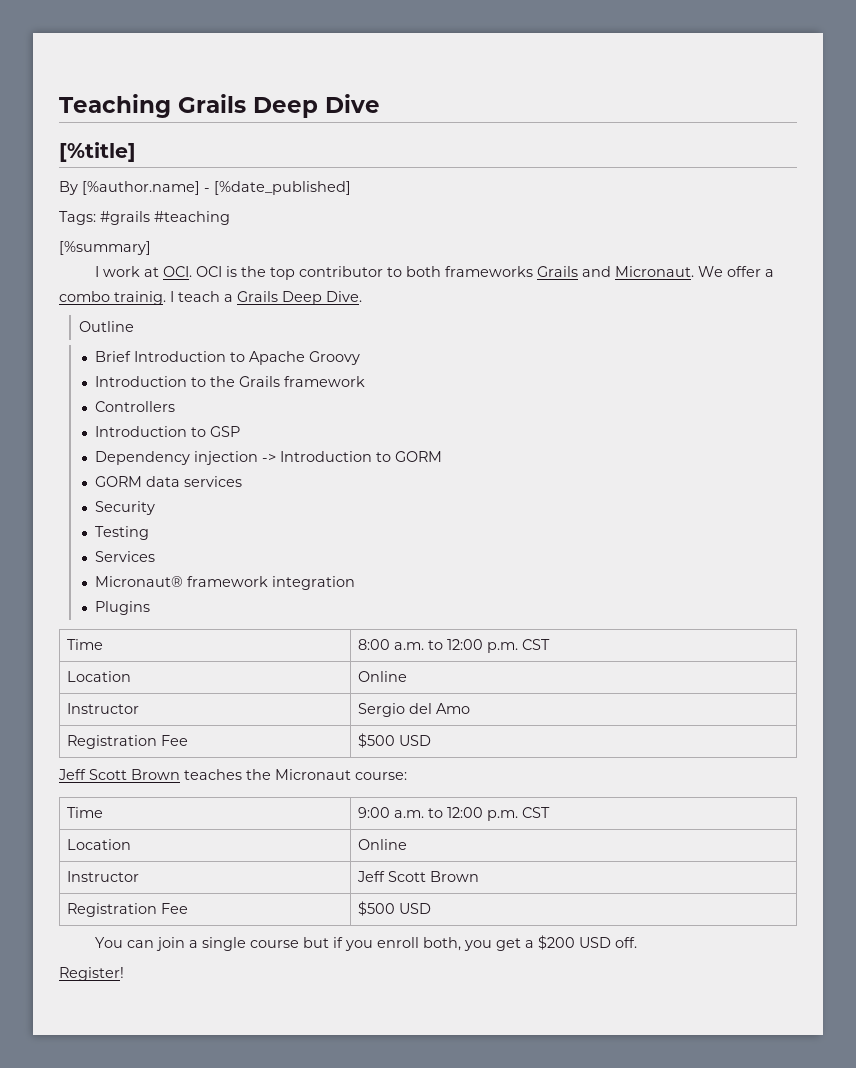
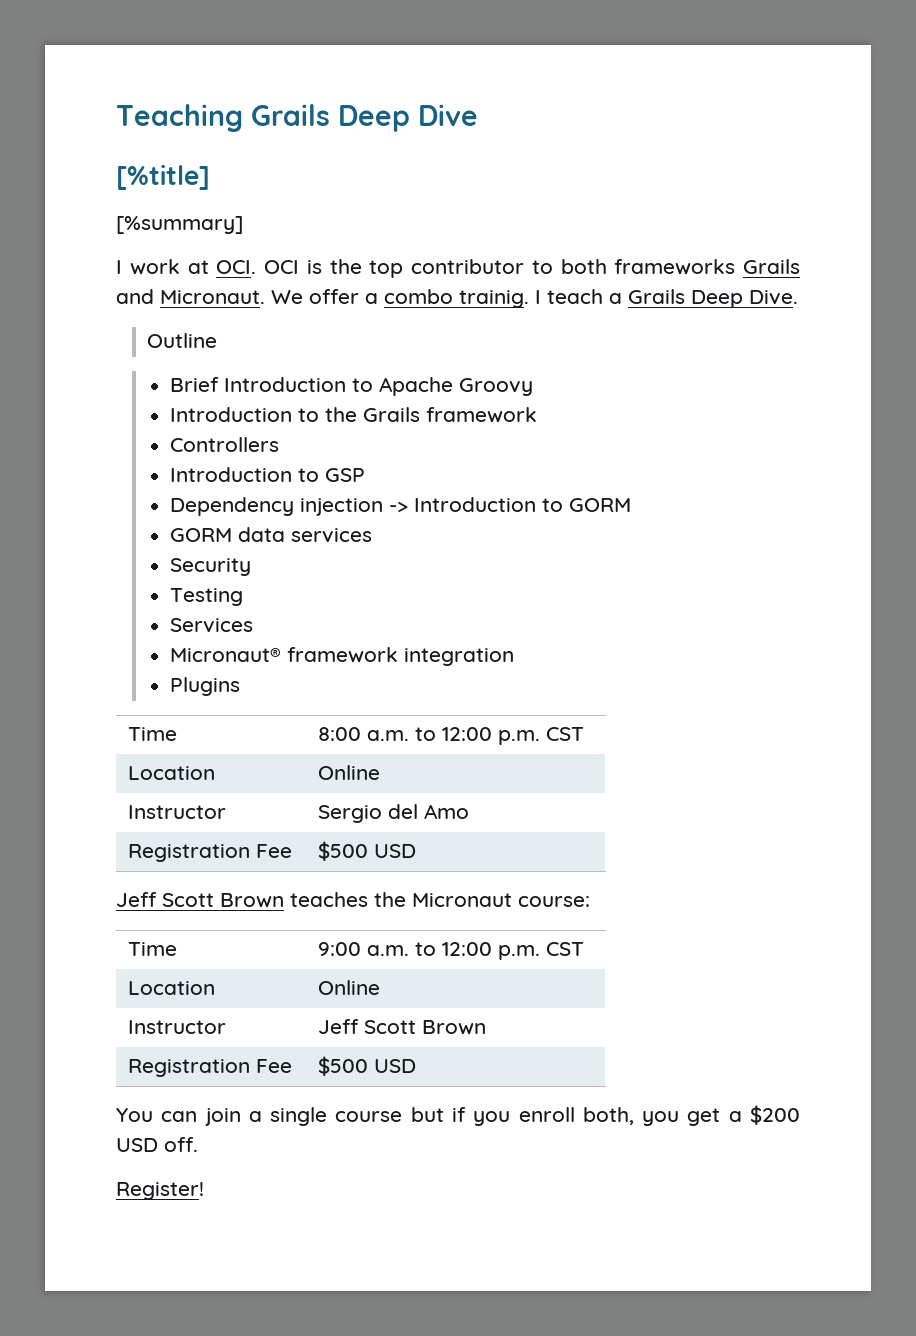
- By [%author.name] - [%date_published]
- Tags: #grails #teaching

